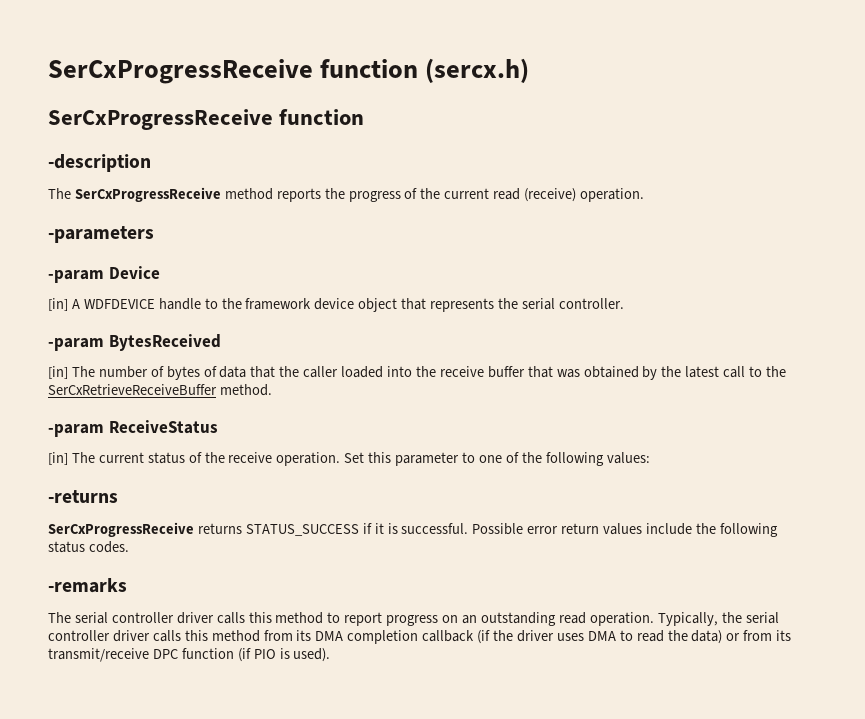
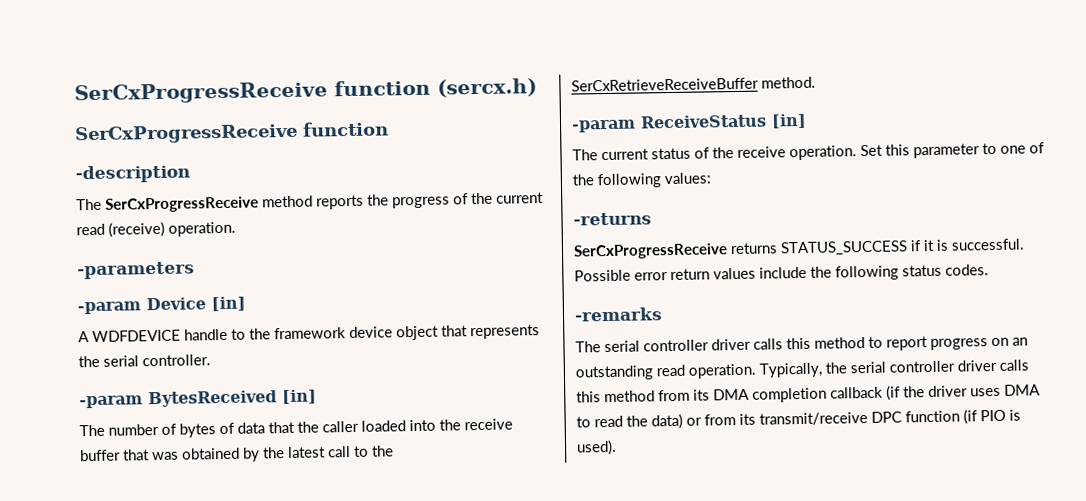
- -param Device
- [in] A WDFDEVICE handle to the framework device object that represents the serial controller.
+ -param Device [in]
+ A WDFDEVICE handle to the framework device object that represents the serial controller.
- -param BytesReceived
- [in] The number of bytes of data that the caller loaded into the receive buffer that was obtained by the latest call to the SerCxRetrieveReceiveBuffer method.
+ -param BytesReceived [in]
+ The number of bytes of data that the caller loaded into the receive buffer that was obtained by the latest call to the SerCxRetrieveReceiveBuffer method.
- -param ReceiveStatus
- [in] The current status of the receive operation.
+ -param ReceiveStatus [in]
+ The current status of the receive operation.

